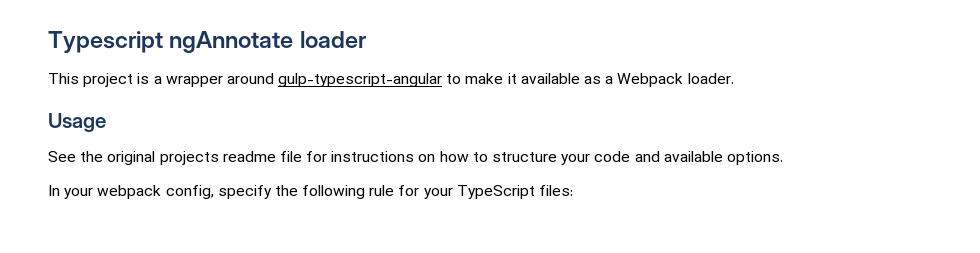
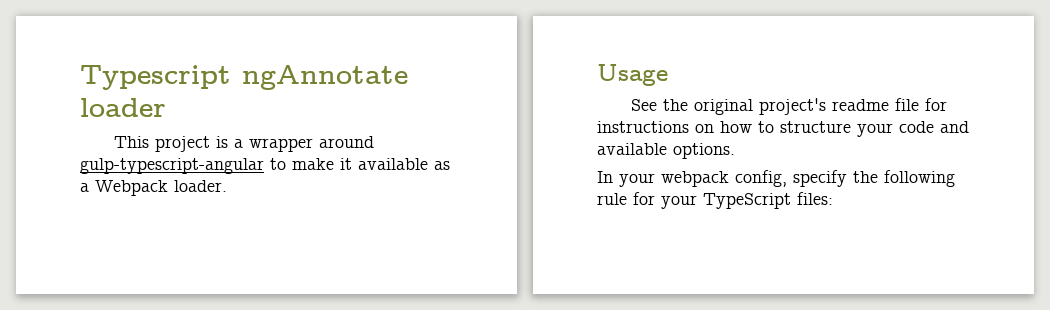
- See the original projects readme file for instructions on how to structure your code and available options.
+ See the original project's readme file for instructions on how to structure your code and available options.

